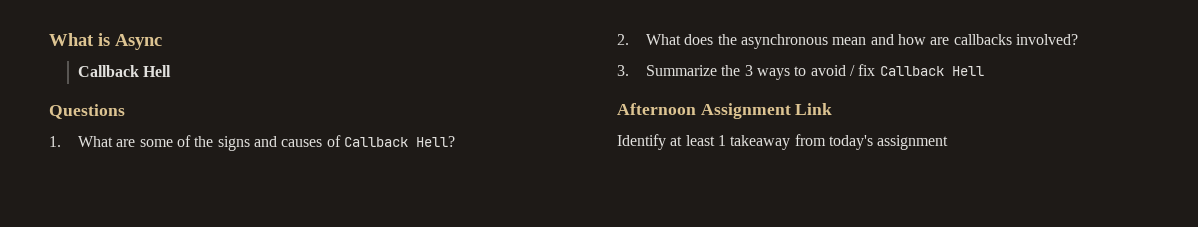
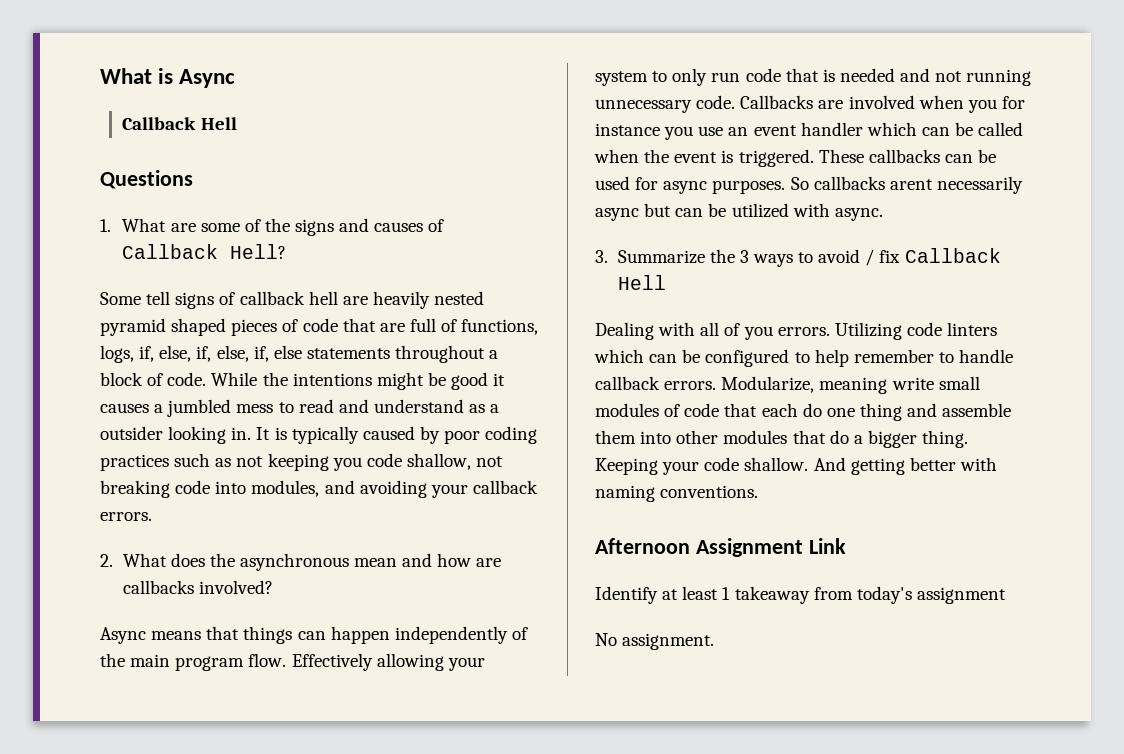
+ Some tell signs of callback hell are heavily nested pyramid shaped pieces of code that are full of functions, logs, if, else, if, else, if, else statements throughout a block of code. While the intentions might be good it causes a jumbled mess to read and understand as a outsider looking in. It is typically caused by poor coding practices such as not keeping you code shallow, not breaking code into modules, and avoiding your callback errors.
+ Async means that things can happen independently of the main program flow. Effectively allowing your system to only run code that is needed and not running unnecessary code. Callbacks are involved when you for instance you use an event handler which can be called when the event is triggered. These callbacks can be used for async purposes. So callbacks arent necessarily async but can be utilized with async.
+ Dealing with all of you errors. Utilizing code linters which can be configured to help remember to handle callback errors. Modularize, meaning write small modules of code that each do one thing and assemble them into other modules that do a bigger thing. Keeping your code shallow. And getting better with naming conventions.
+ No assignment.

